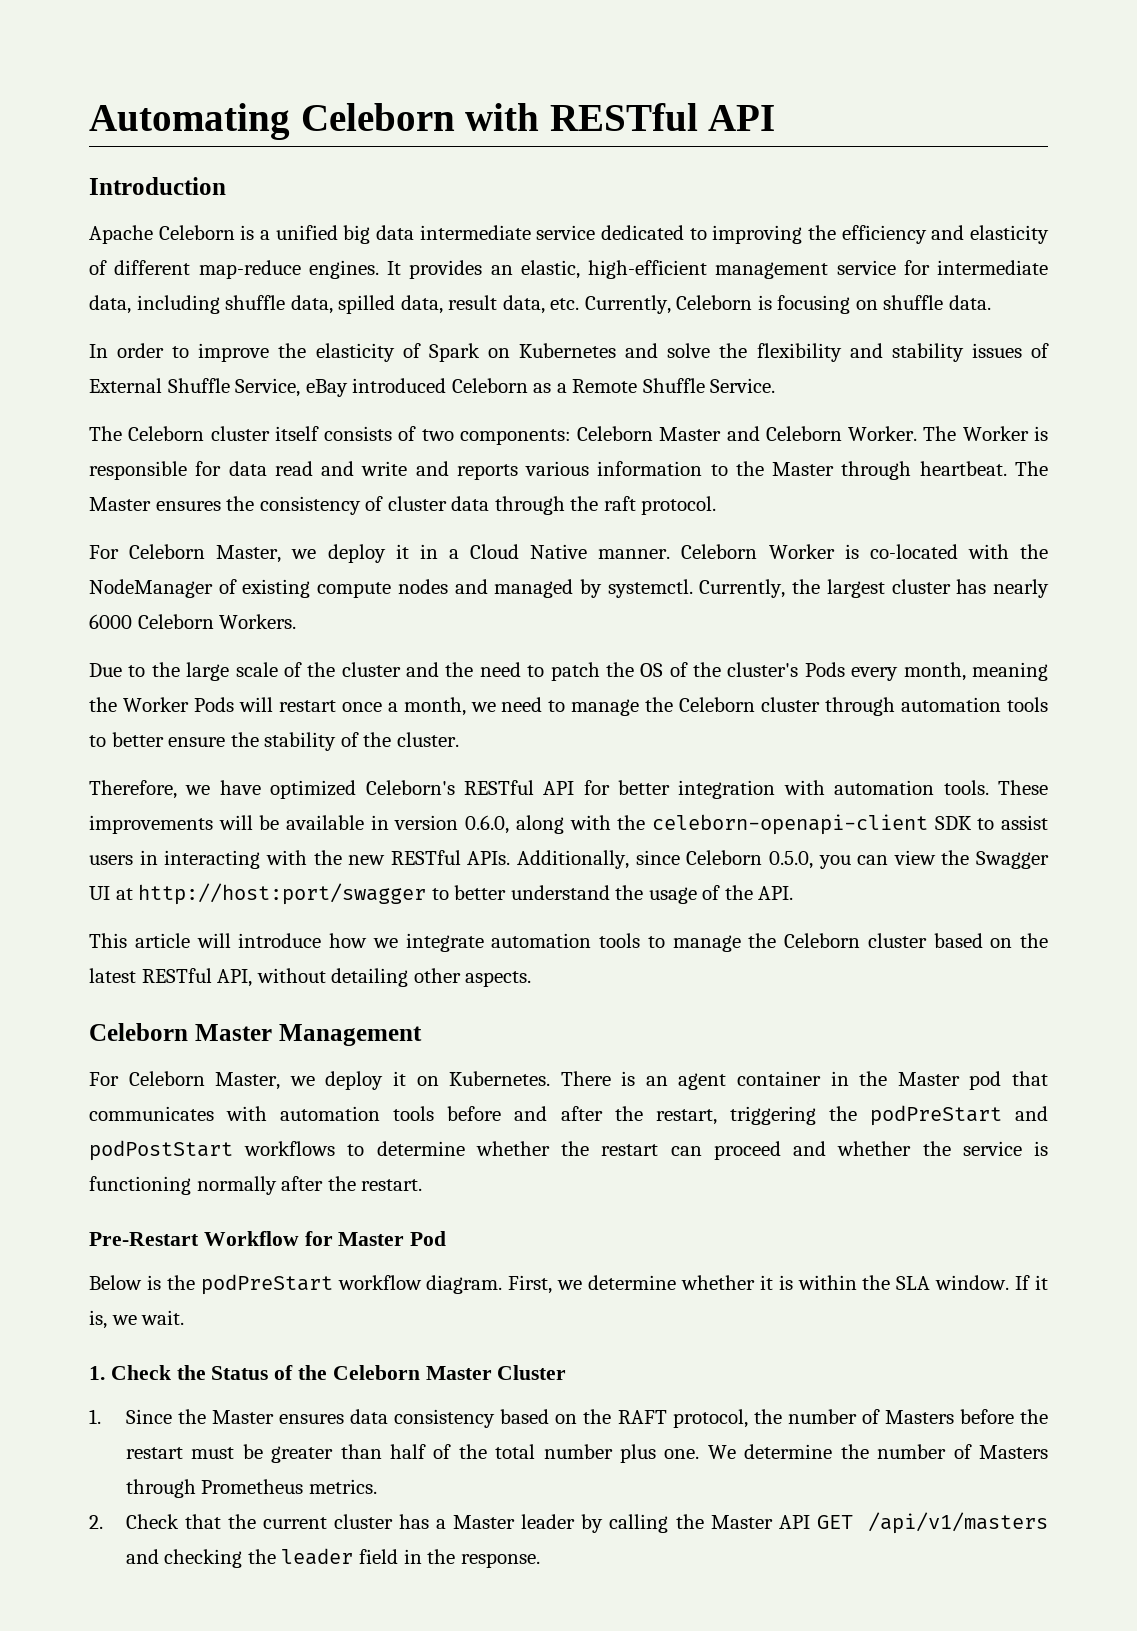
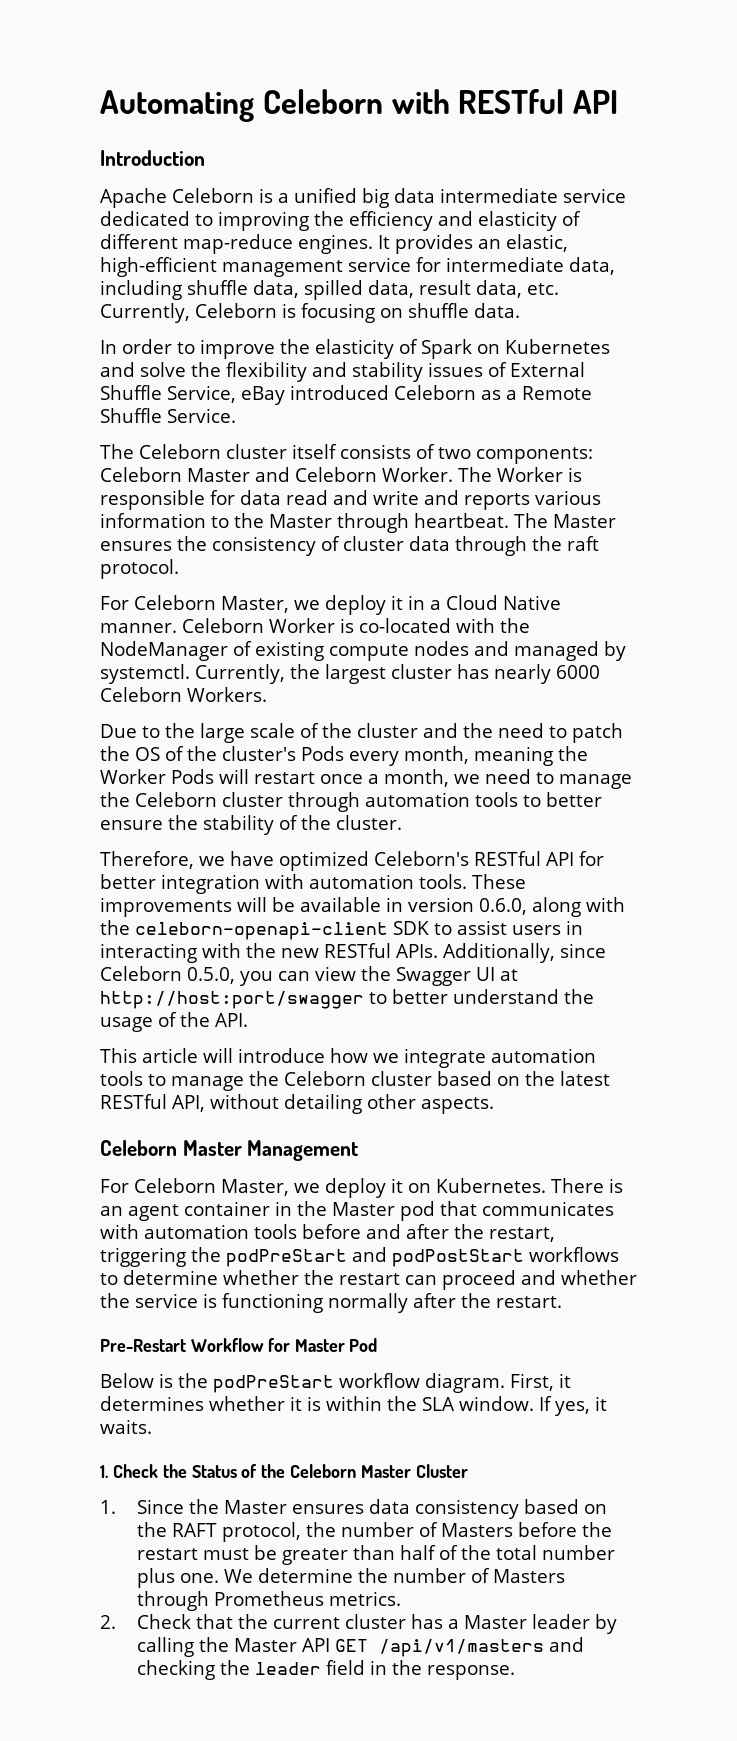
- First, we determine whether it is within the SLA window.
+ First, it determines whether it is within the SLA window.
- If it is, we wait.
+ If yes, it waits.

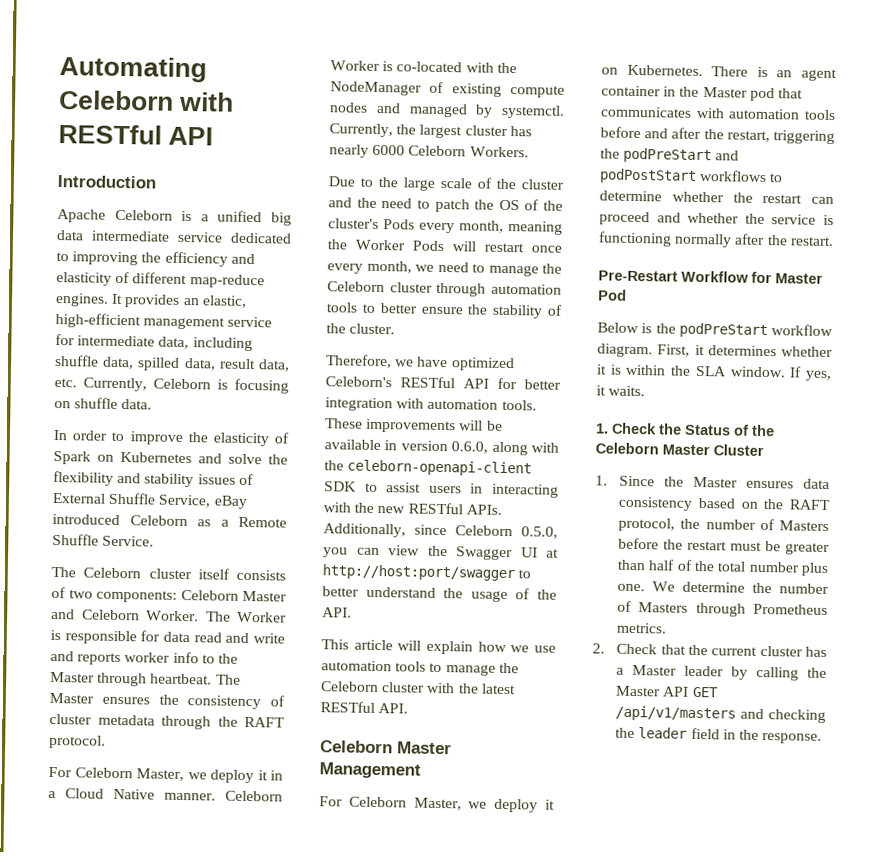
- The Worker is responsible for data read and write and reports various information to the Master through heartbeat.
+ The Worker is responsible for data read and write and reports worker info to the Master through heartbeat.
- The Master ensures the consistency of cluster data through the raft protocol.
+ The Master ensures the consistency of cluster metadata through the RAFT protocol.
- Due to the large scale of the cluster and the need to patch the OS of the cluster's Pods every month, meaning the Worker Pods will restart once a month, we need to manage the Celeborn cluster through automation tools to better ensure the stability of the cluster.
+ Due to the large scale of the cluster and the need to patch the OS of the cluster's Pods every month, meaning the Worker Pods will restart once every month, we need to manage the Celeborn cluster through automation tools to better ensure the stability of the cluster.
- This article will introduce how we integrate automation tools to manage the Celeborn cluster based on the latest RESTful API, without detailing other aspects.
+ This article will explain how we use automation tools to manage the Celeborn cluster with the latest RESTful API.

